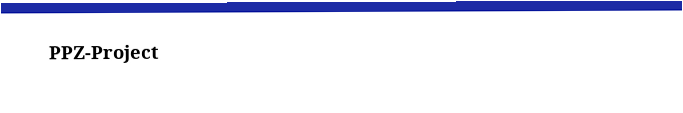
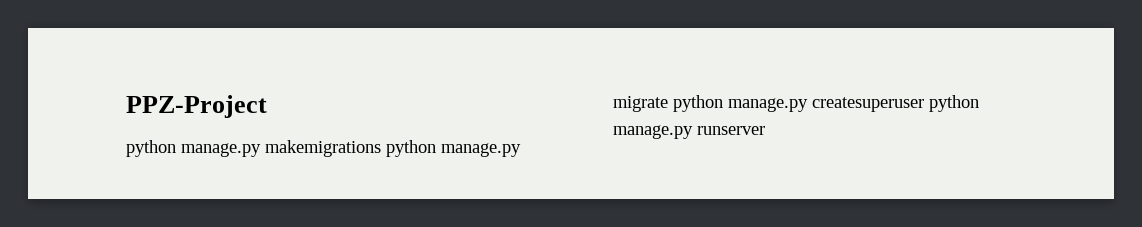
+ python manage.py makemigrations python manage.py migrate python manage.py createsuperuser python manage.py runserver

